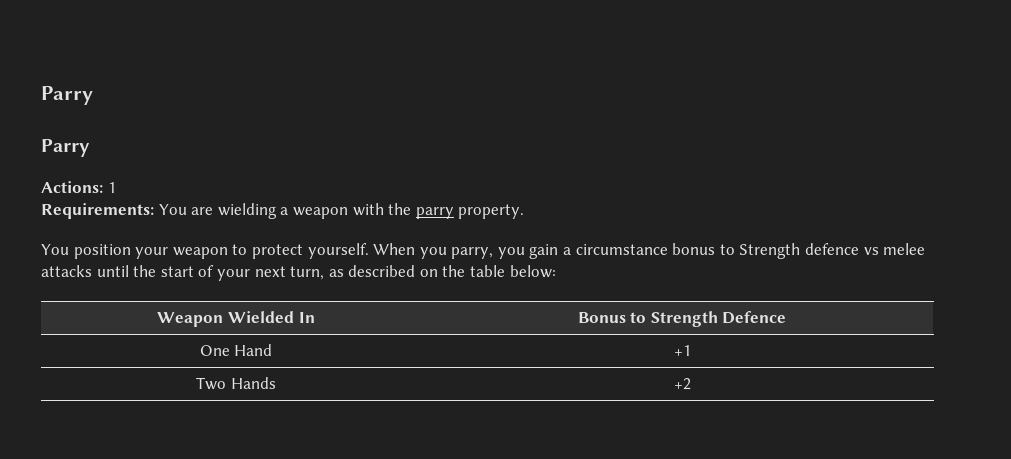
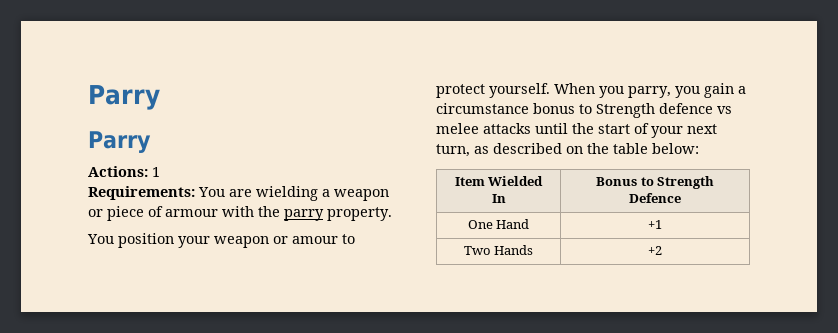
- Requirements: You are wielding a weapon with the parry property.
+ Requirements: You are wielding a weapon or piece of armour with the parry property.
- You position your weapon to protect yourself.
+ You position your weapon or amour to protect yourself.
- Weapon Wielded In | Bonus to Strength Defence
+ Item Wielded In | Bonus to Strength Defence

